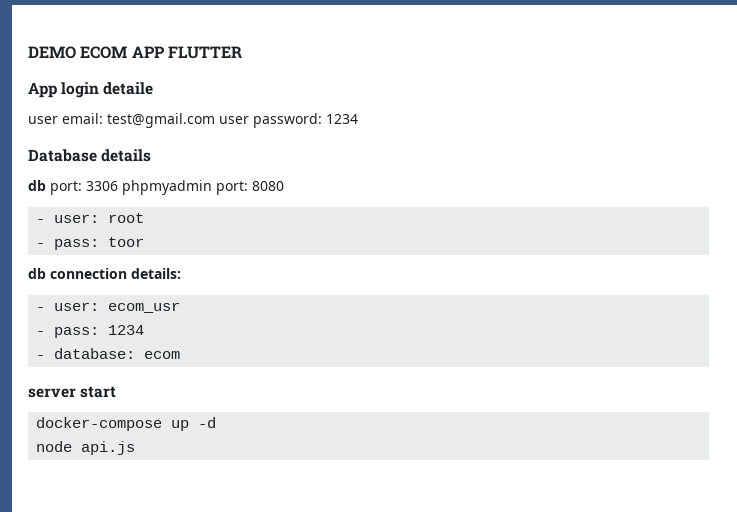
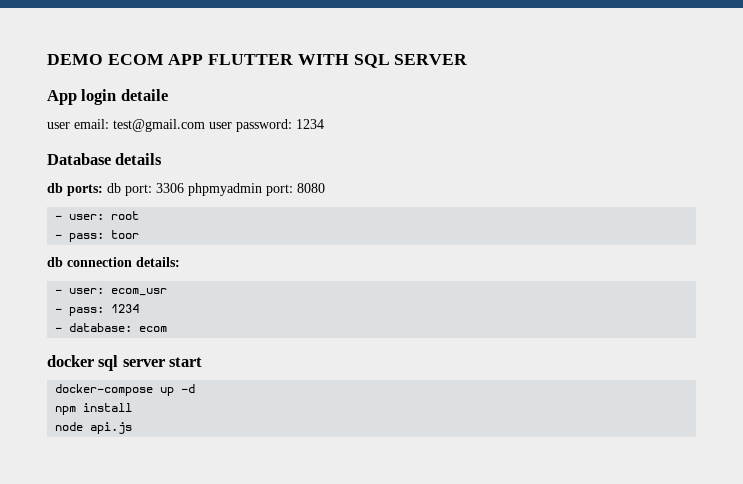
- DEMO ECOM APP FLUTTER
+ DEMO ECOM APP FLUTTER WITH SQL SERVER
- db port: 3306 phpmyadmin port: 8080
+ db ports: db port: 3306 phpmyadmin port: 8080
- server start
+ docker sql server start
+ npm install

